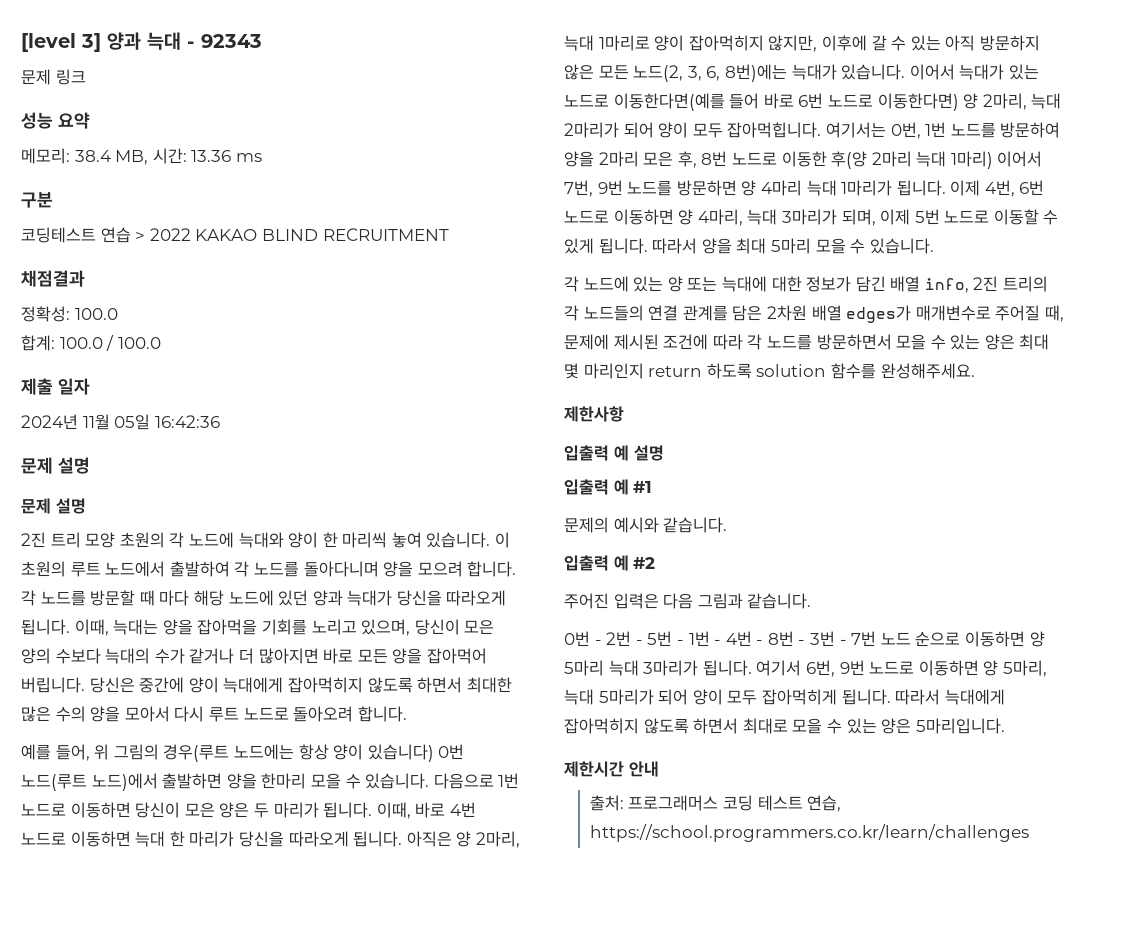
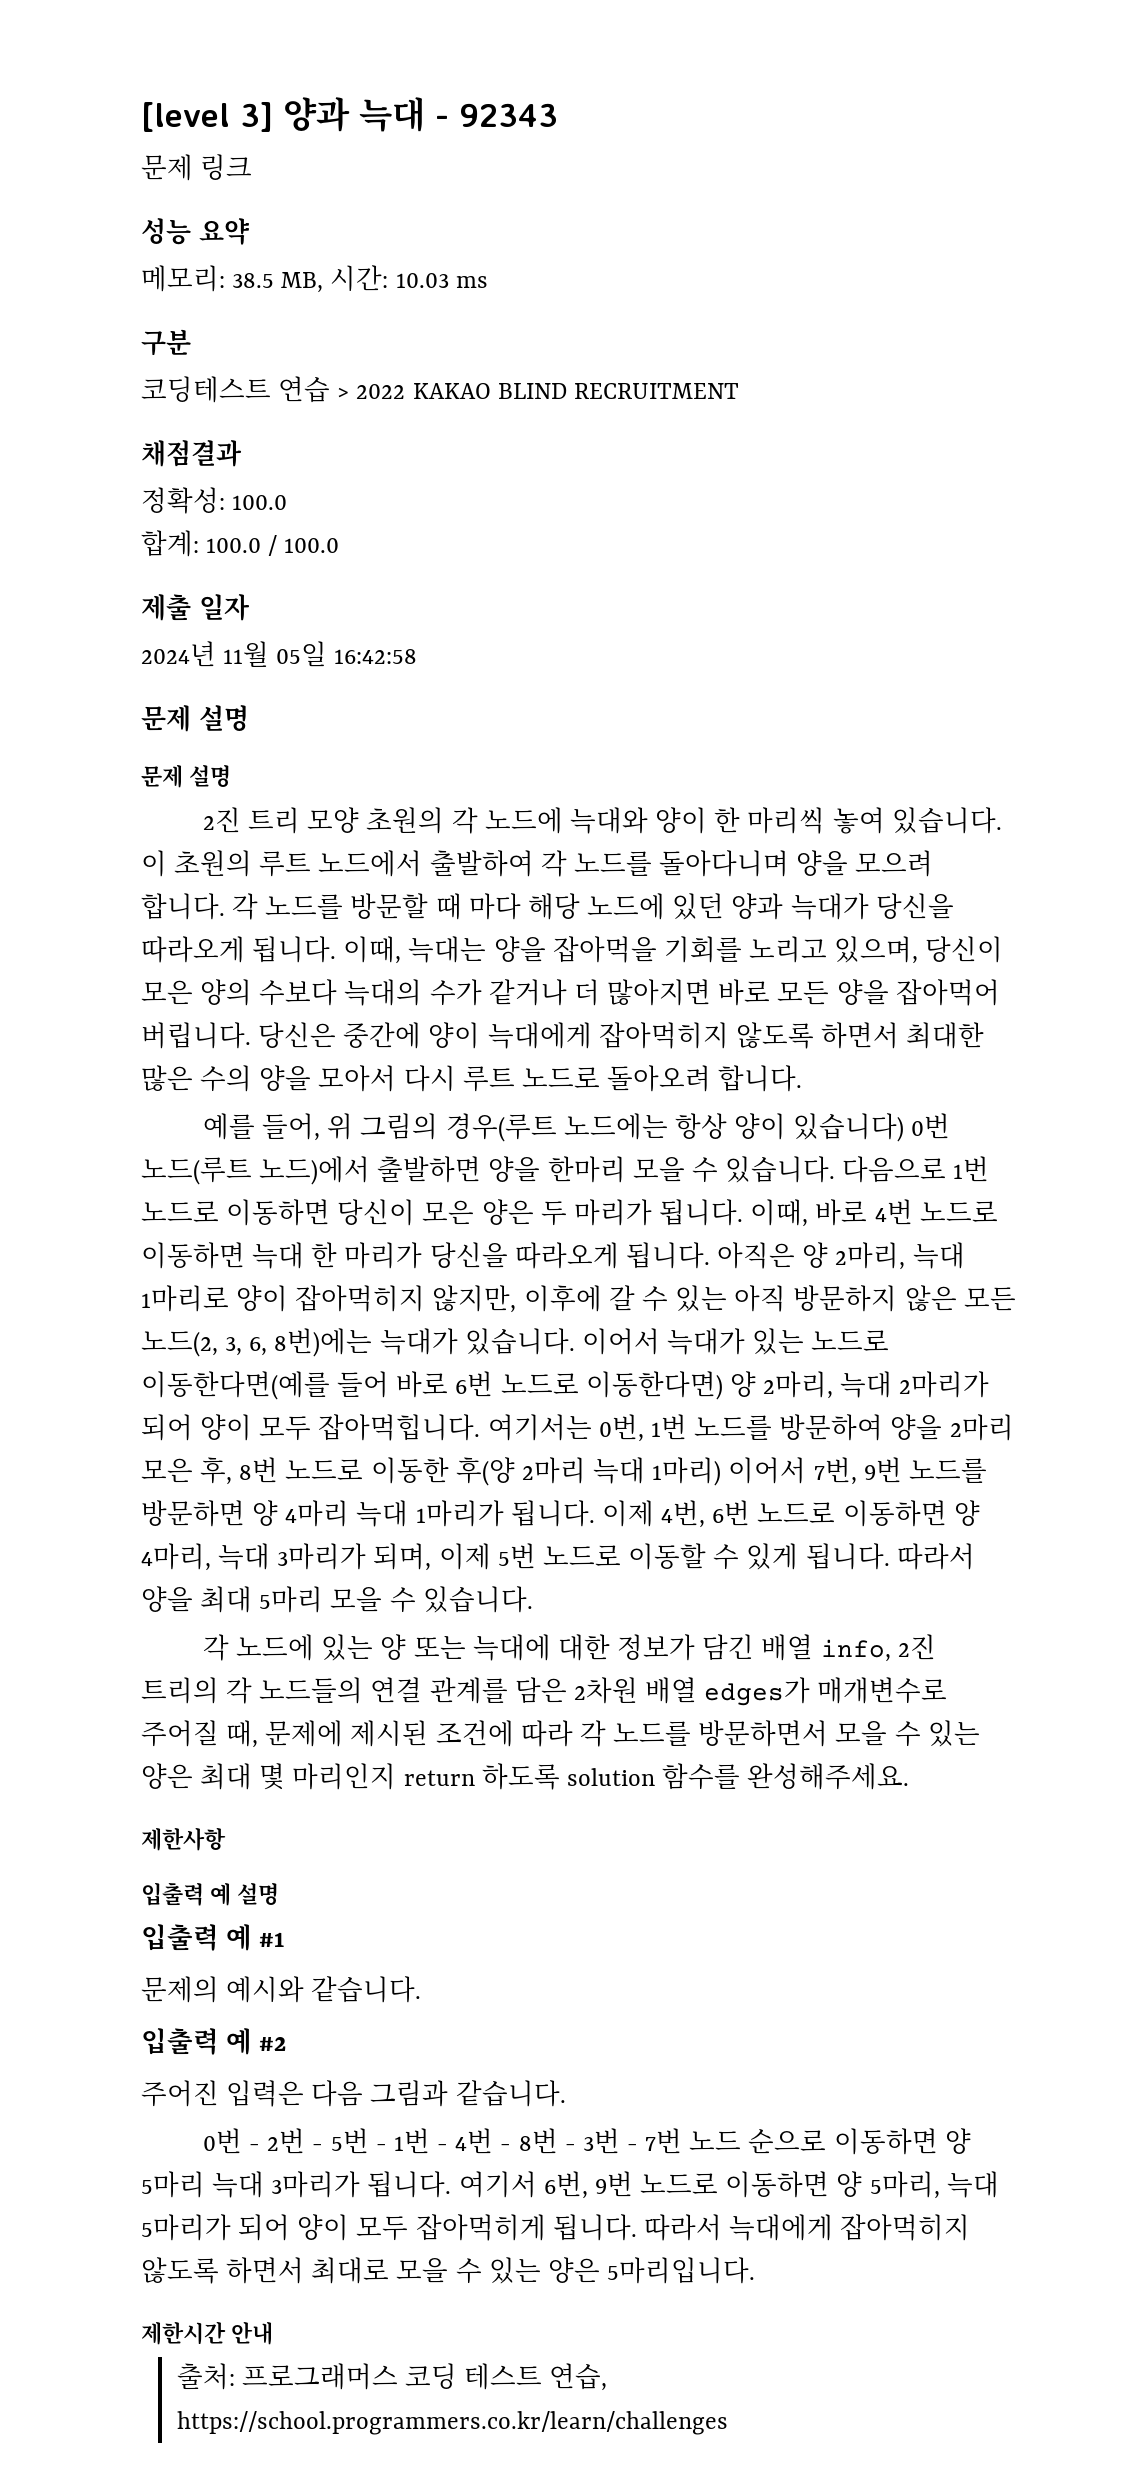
- 메모리: 38.4 MB, 시간: 13.36 ms
+ 메모리: 38.5 MB, 시간: 10.03 ms
- 2024년 11월 05일 16:42:36
+ 2024년 11월 05일 16:42:58

